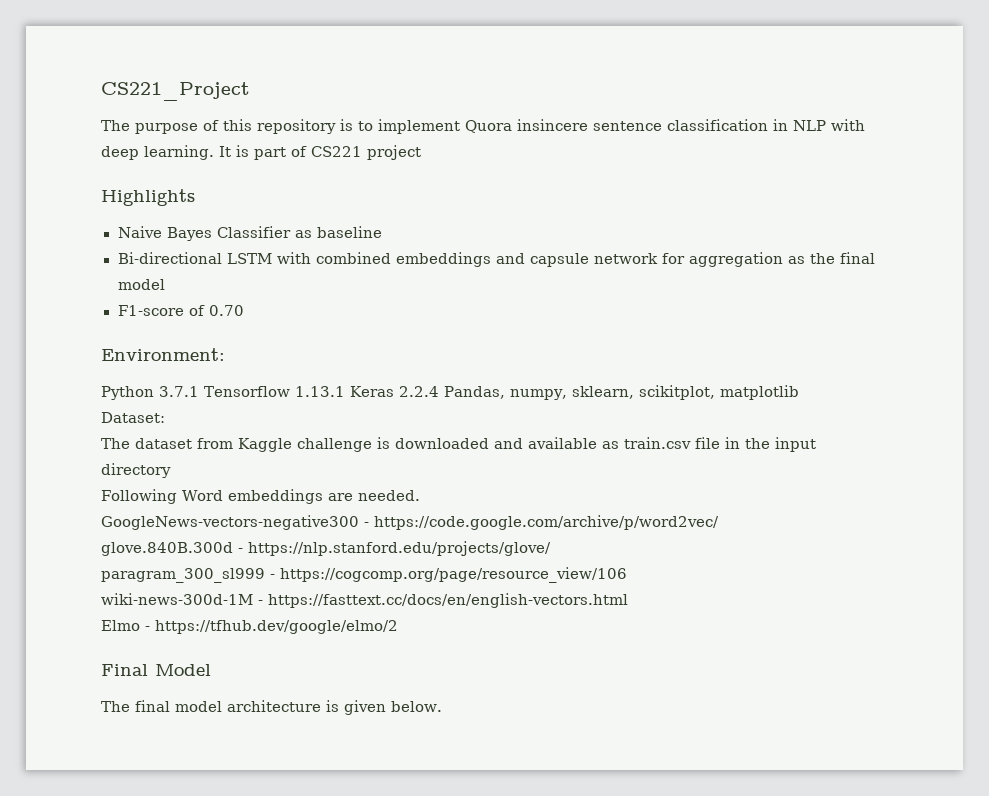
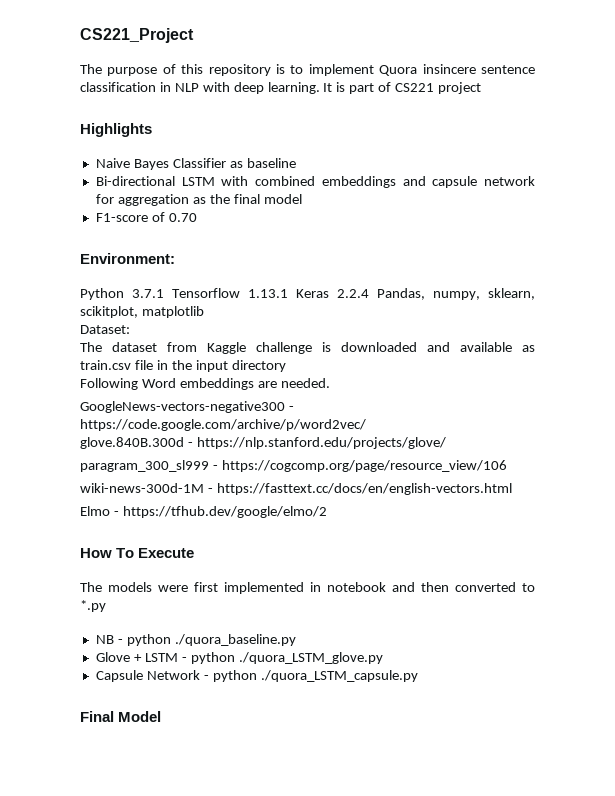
+ How To Execute
+ The models were first implemented in notebook and then converted to *.py
+ NB - python ./quora_baseline.py
+ Glove + LSTM - python ./quora_LSTM_glove.py
+ Capsule Network - python ./quora_LSTM_capsule.py
  Final Model
- The final model architecture is given below.

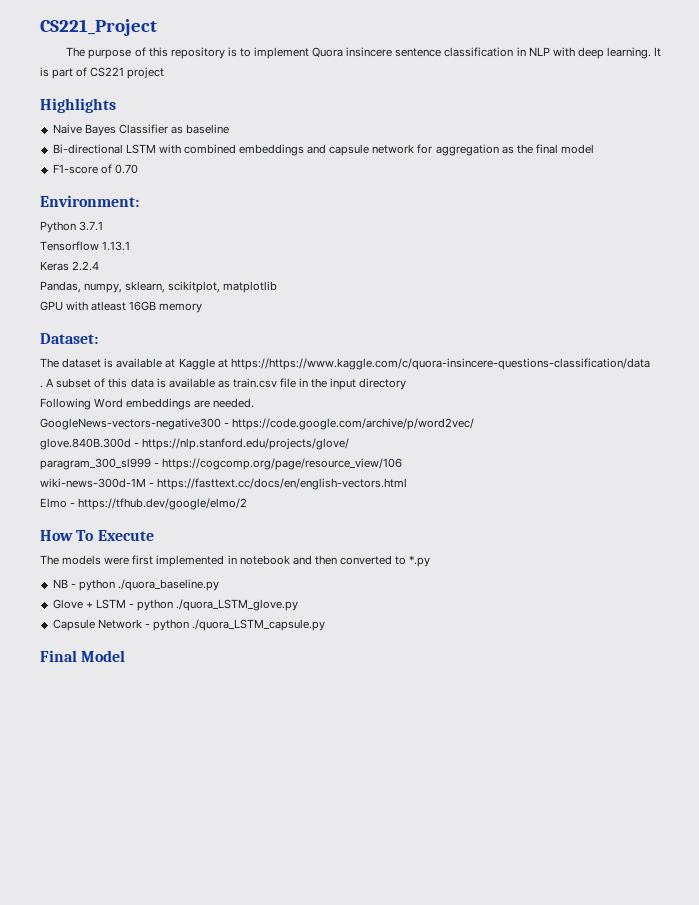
- Python 3.7.1 Tensorflow 1.13.1 Keras 2.2.4 Pandas, numpy, sklearn, scikitplot, matplotlib
+ Python 3.7.1
+ Tensorflow 1.13.1
+ Keras 2.2.4
+ Pandas, numpy, sklearn, scikitplot, matplotlib
+ GPU with atleast 16GB memory
  Dataset:
- The dataset from Kaggle challenge is downloaded and available as train.csv file in the input directory
+ The dataset is available at Kaggle at https://https://www.kaggle.com/c/quora-insincere-questions-classification/data
+ . A subset of this data is available as train.csv file in the input directory

